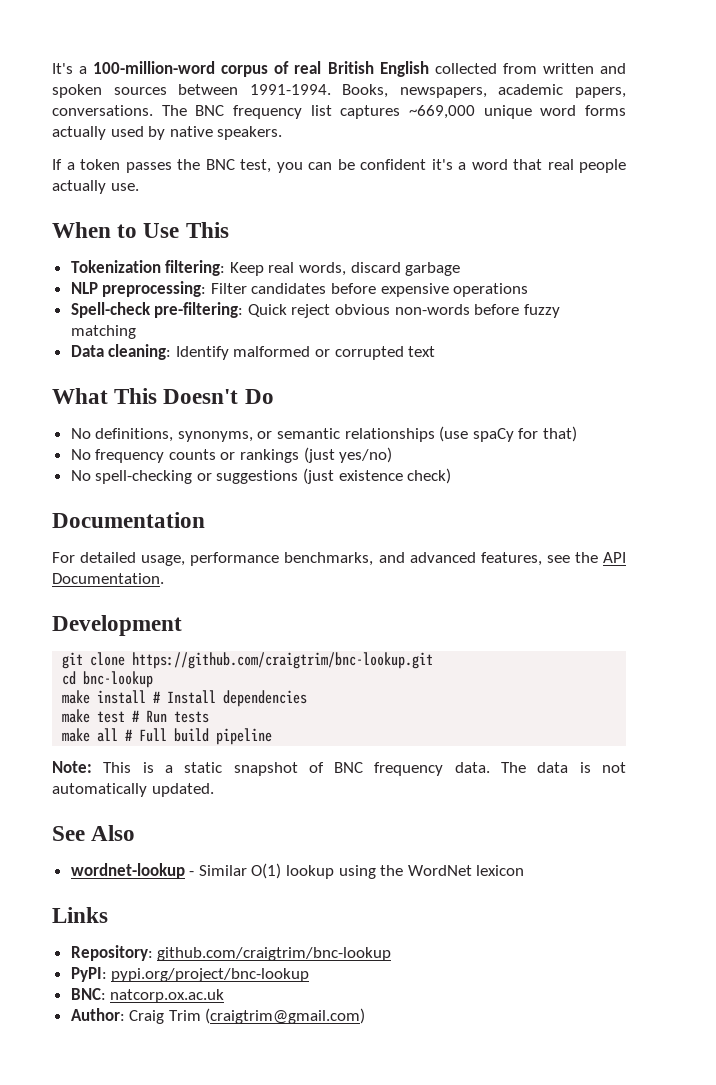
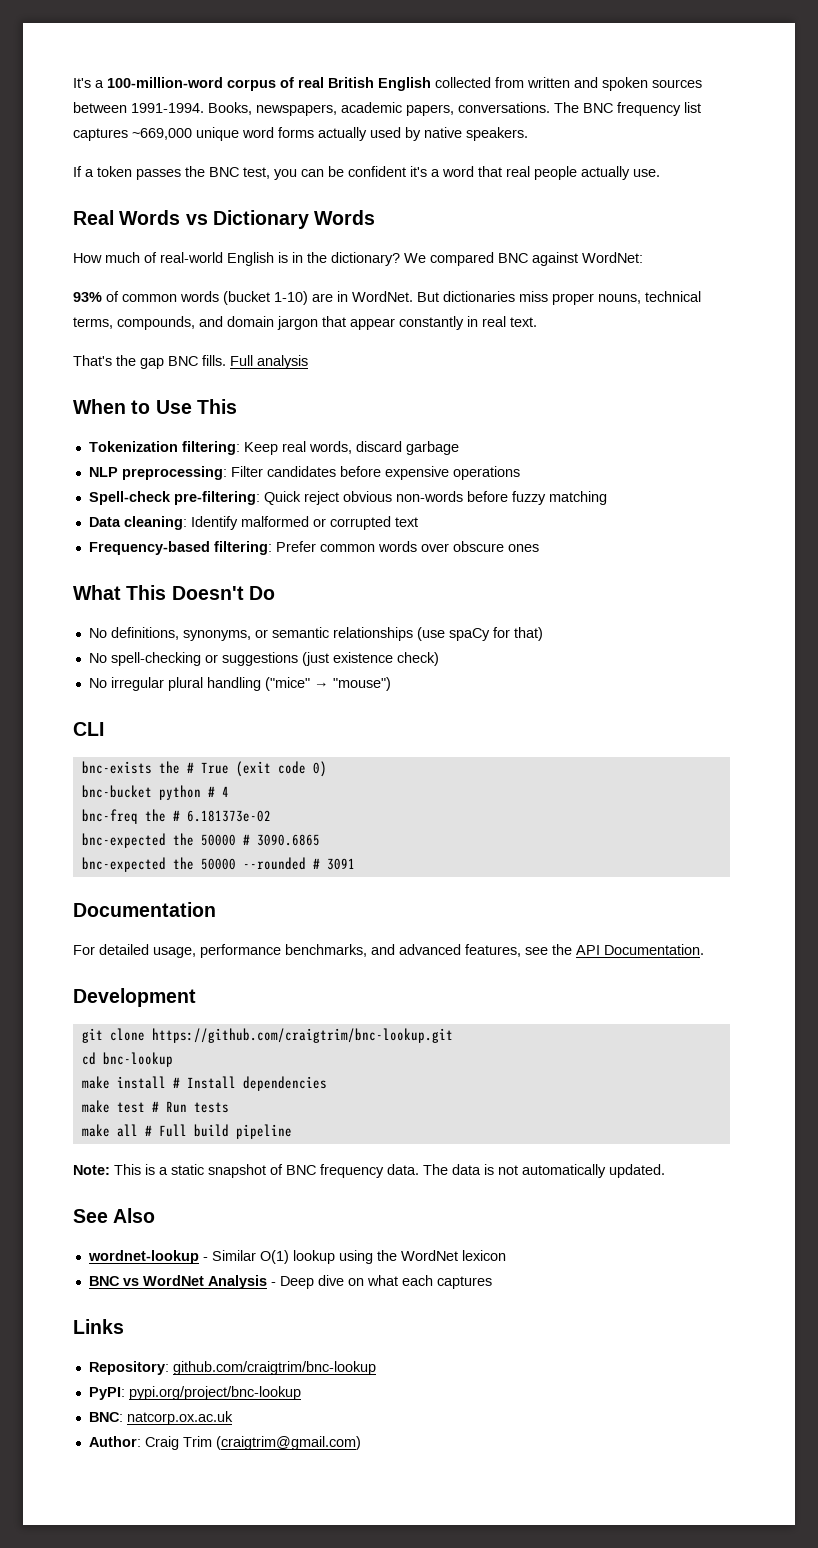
+ Real Words vs Dictionary Words
+ How much of real-world English is in the dictionary? We compared BNC against WordNet:
+ 93% of common words (bucket 1-10) are in WordNet. But dictionaries miss proper nouns, technical terms, compounds, and domain jargon that appear constantly in real text.
+ That's the gap BNC fills. Full analysis
+ Frequency-based filtering: Prefer common words over obscure ones
- No frequency counts or rankings (just yes/no)
+ No irregular plural handling ("mice" → "mouse")
+ CLI
+ bnc-exists the # True (exit code 0)
+ bnc-bucket python # 4
+ bnc-freq the # 6.181373e-02
+ bnc-expected the 50000 # 3090.6865
+ bnc-expected the 50000 --rounded # 3091
+ BNC vs WordNet Analysis - Deep dive on what each captures

